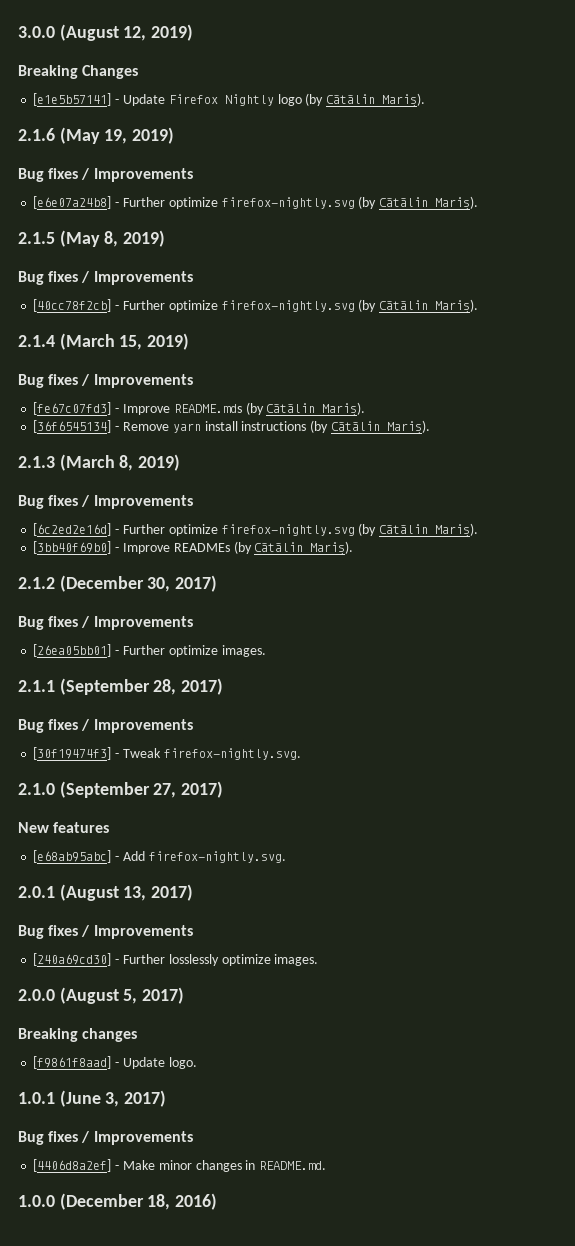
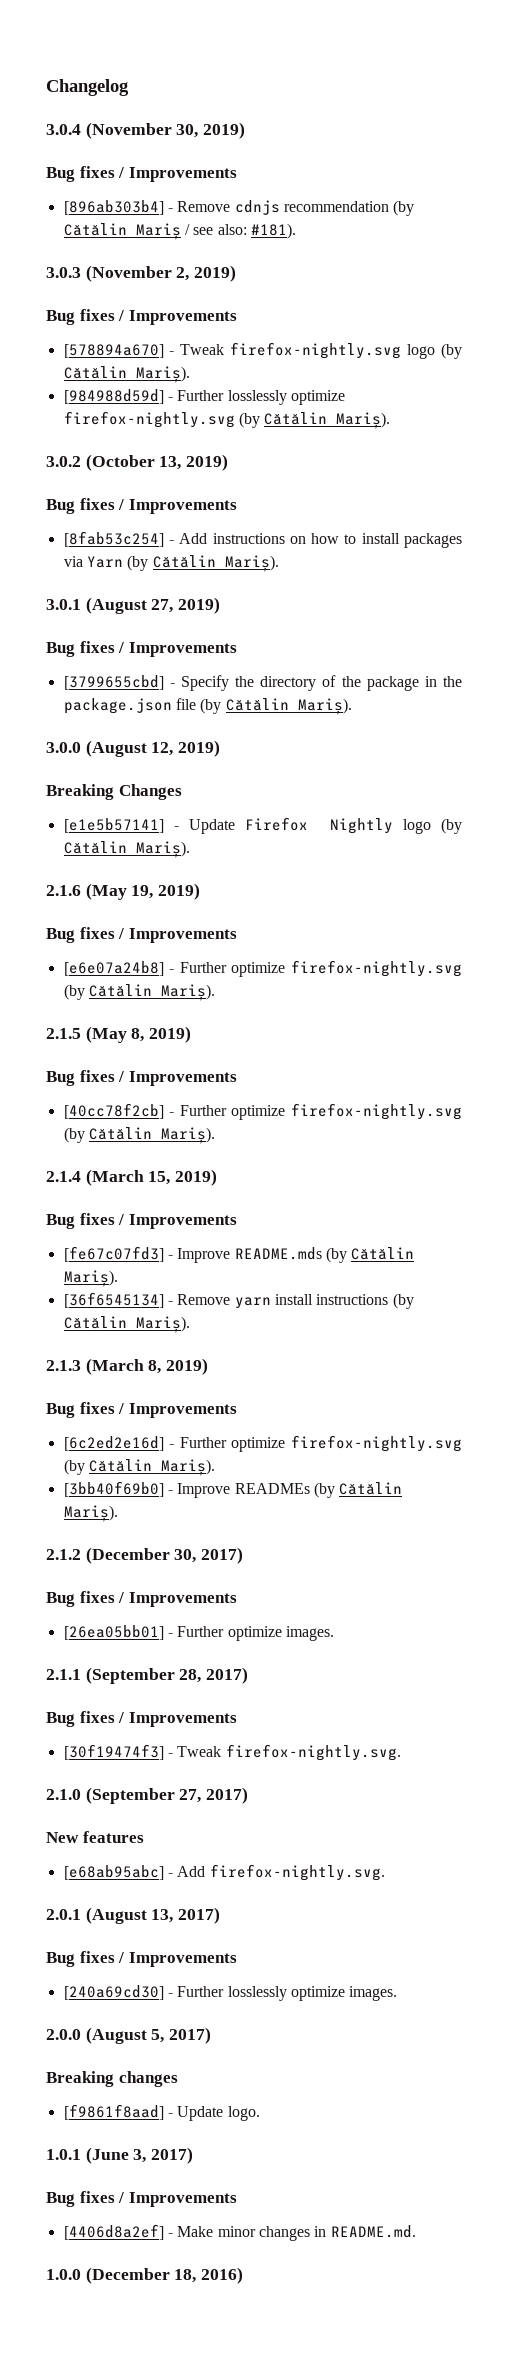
+ Changelog
+ 3.0.4 (November 30, 2019)
+ Bug fixes / Improvements
+ [896ab303b4] - Remove cdnjs recommendation (by Cătălin Mariș / see also: #181).
+ 3.0.3 (November 2, 2019)
+ Bug fixes / Improvements
+ [578894a670] - Tweak firefox-nightly.svg logo (by Cătălin Mariș).
+ [984988d59d] - Further losslessly optimize firefox-nightly.svg (by Cătălin Mariș).
+ 3.0.2 (October 13, 2019)
+ Bug fixes / Improvements
+ [8fab53c254] - Add instructions on how to install packages via Yarn (by Cătălin Mariș).
+ 3.0.1 (August 27, 2019)
+ Bug fixes / Improvements
+ [3799655cbd] - Specify the directory of the package in the package.json file (by Cătălin Mariș).

